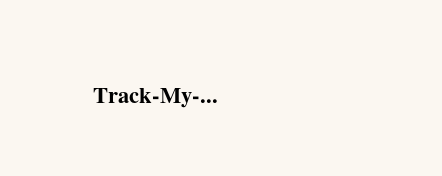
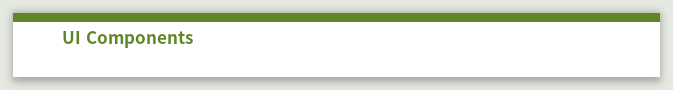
- Track-My-...
+ UI Components

